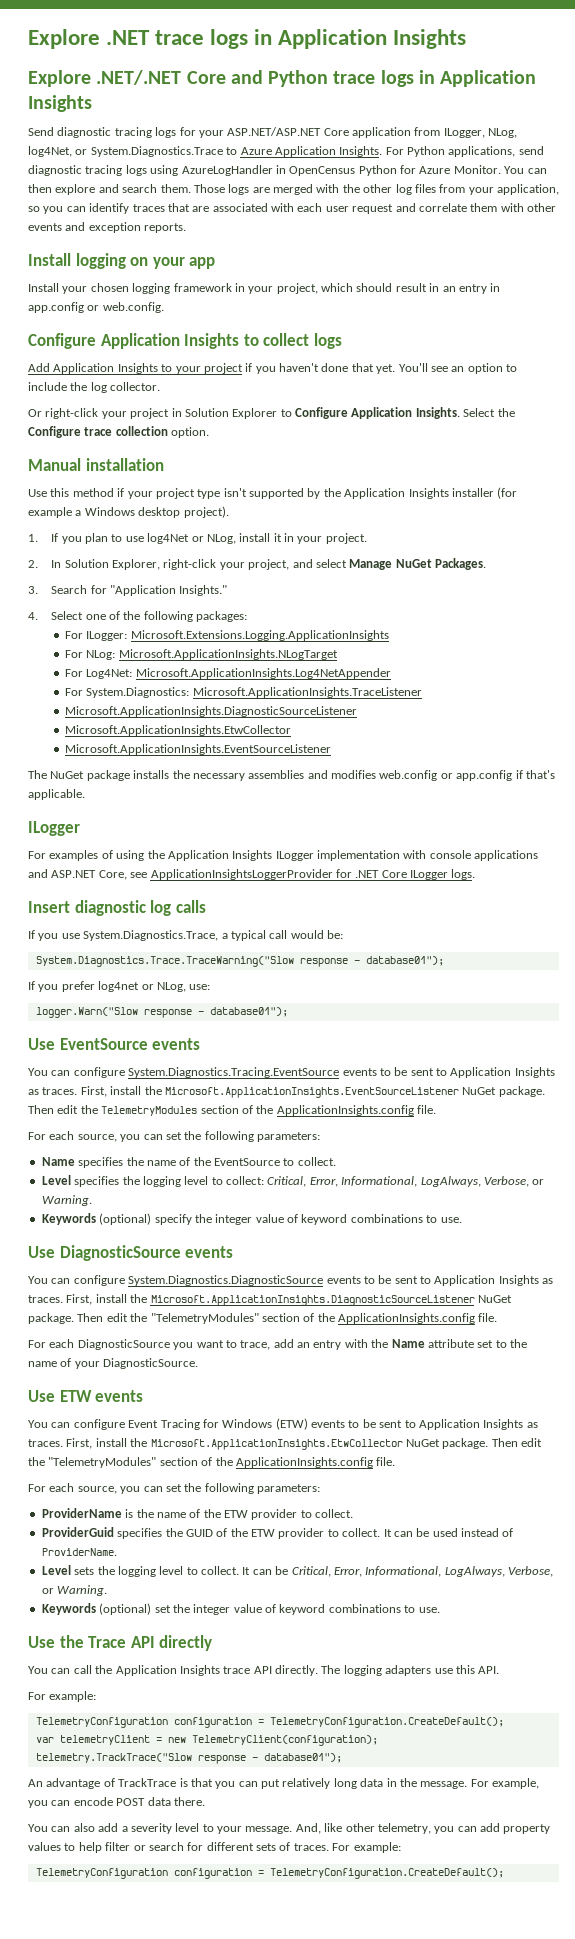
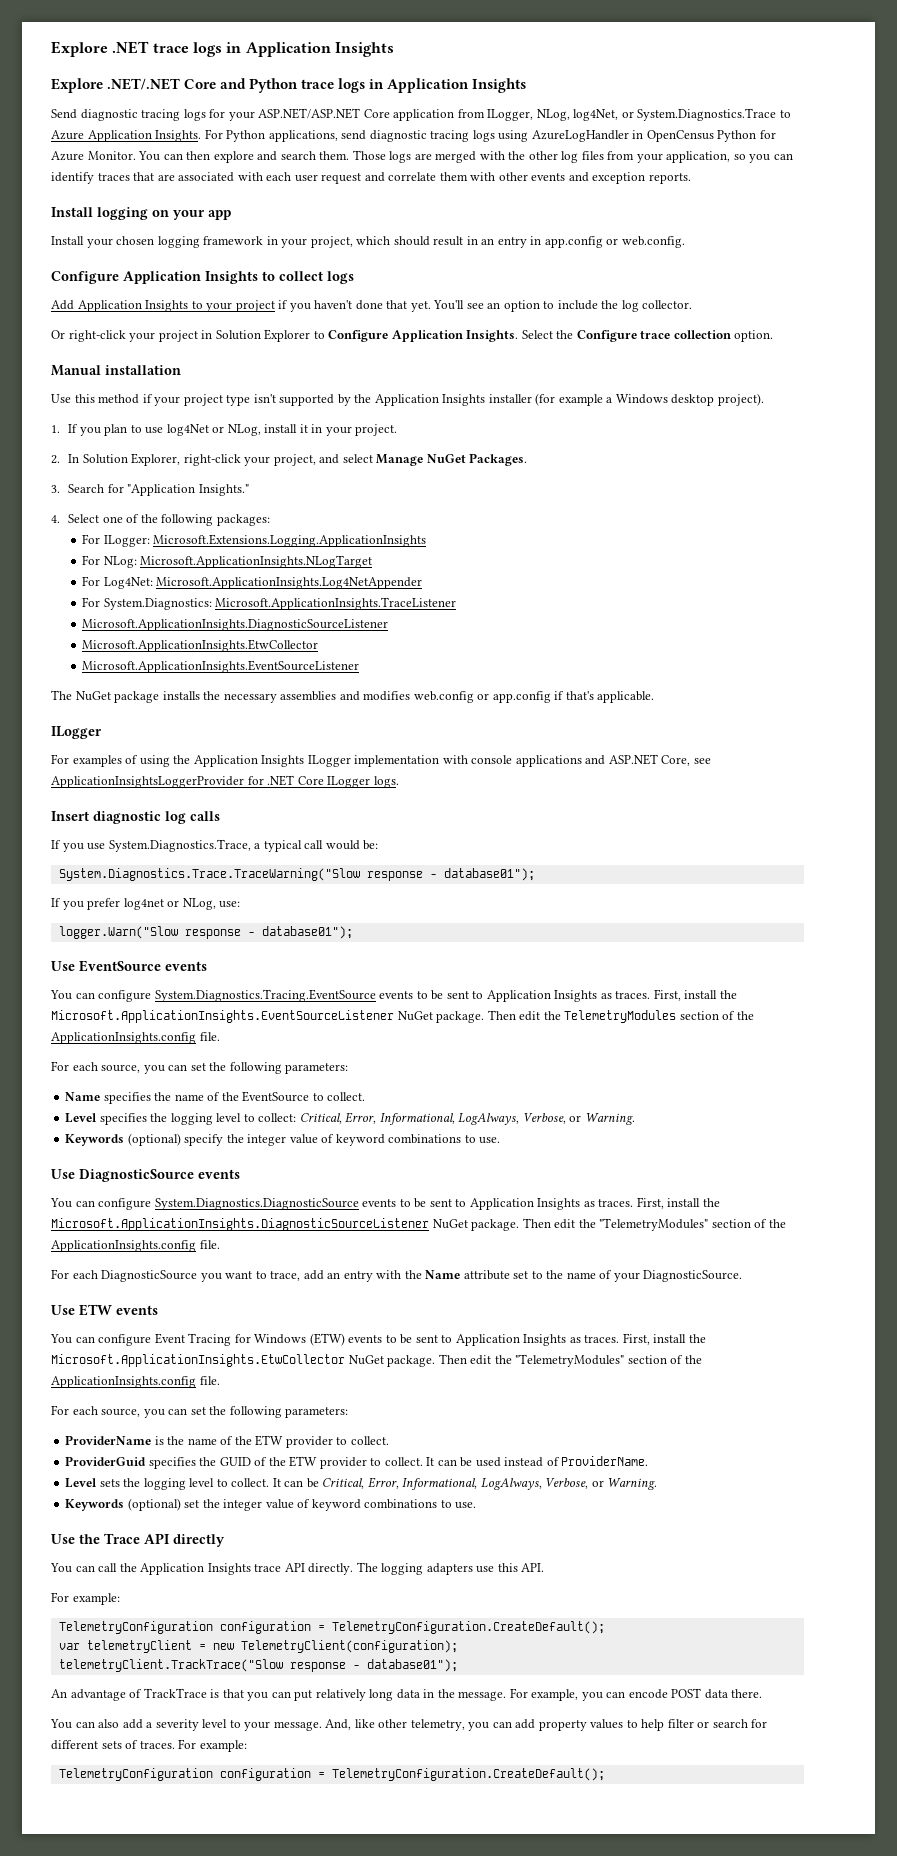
- telemetry.TrackTrace("Slow response - database01");
+ telemetryClient.TrackTrace("Slow response - database01");

